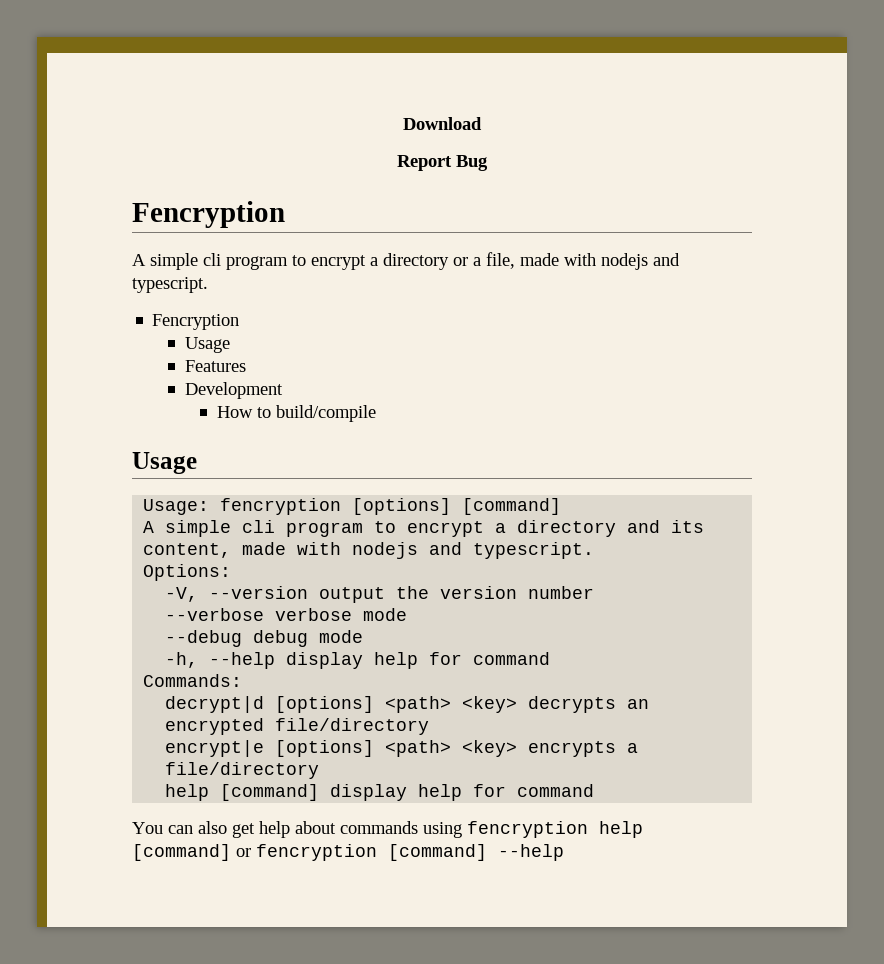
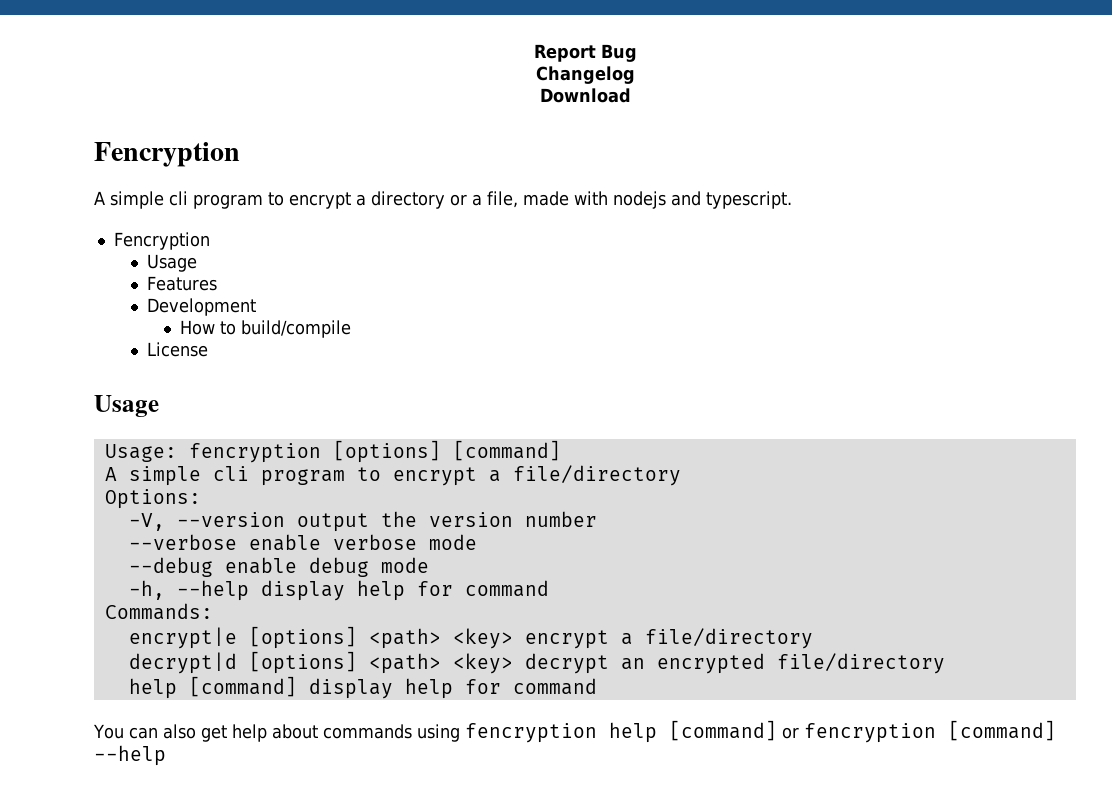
- Download
+ Changelog
+ Download
+ License
- A simple cli program to encrypt a directory and its content, made with nodejs and typescript.
+ A simple cli program to encrypt a file/directory
- --verbose verbose mode
+ --verbose enable verbose mode
- --debug debug mode
+ --debug enable debug mode
+ encrypt|e [options] <path> <key> encrypt a file/directory
- decrypt|d [options] <path> <key> decrypts an encrypted file/directory
+ decrypt|d [options] <path> <key> decrypt an encrypted file/directory
- encrypt|e [options] <path> <key> encrypts a file/directory

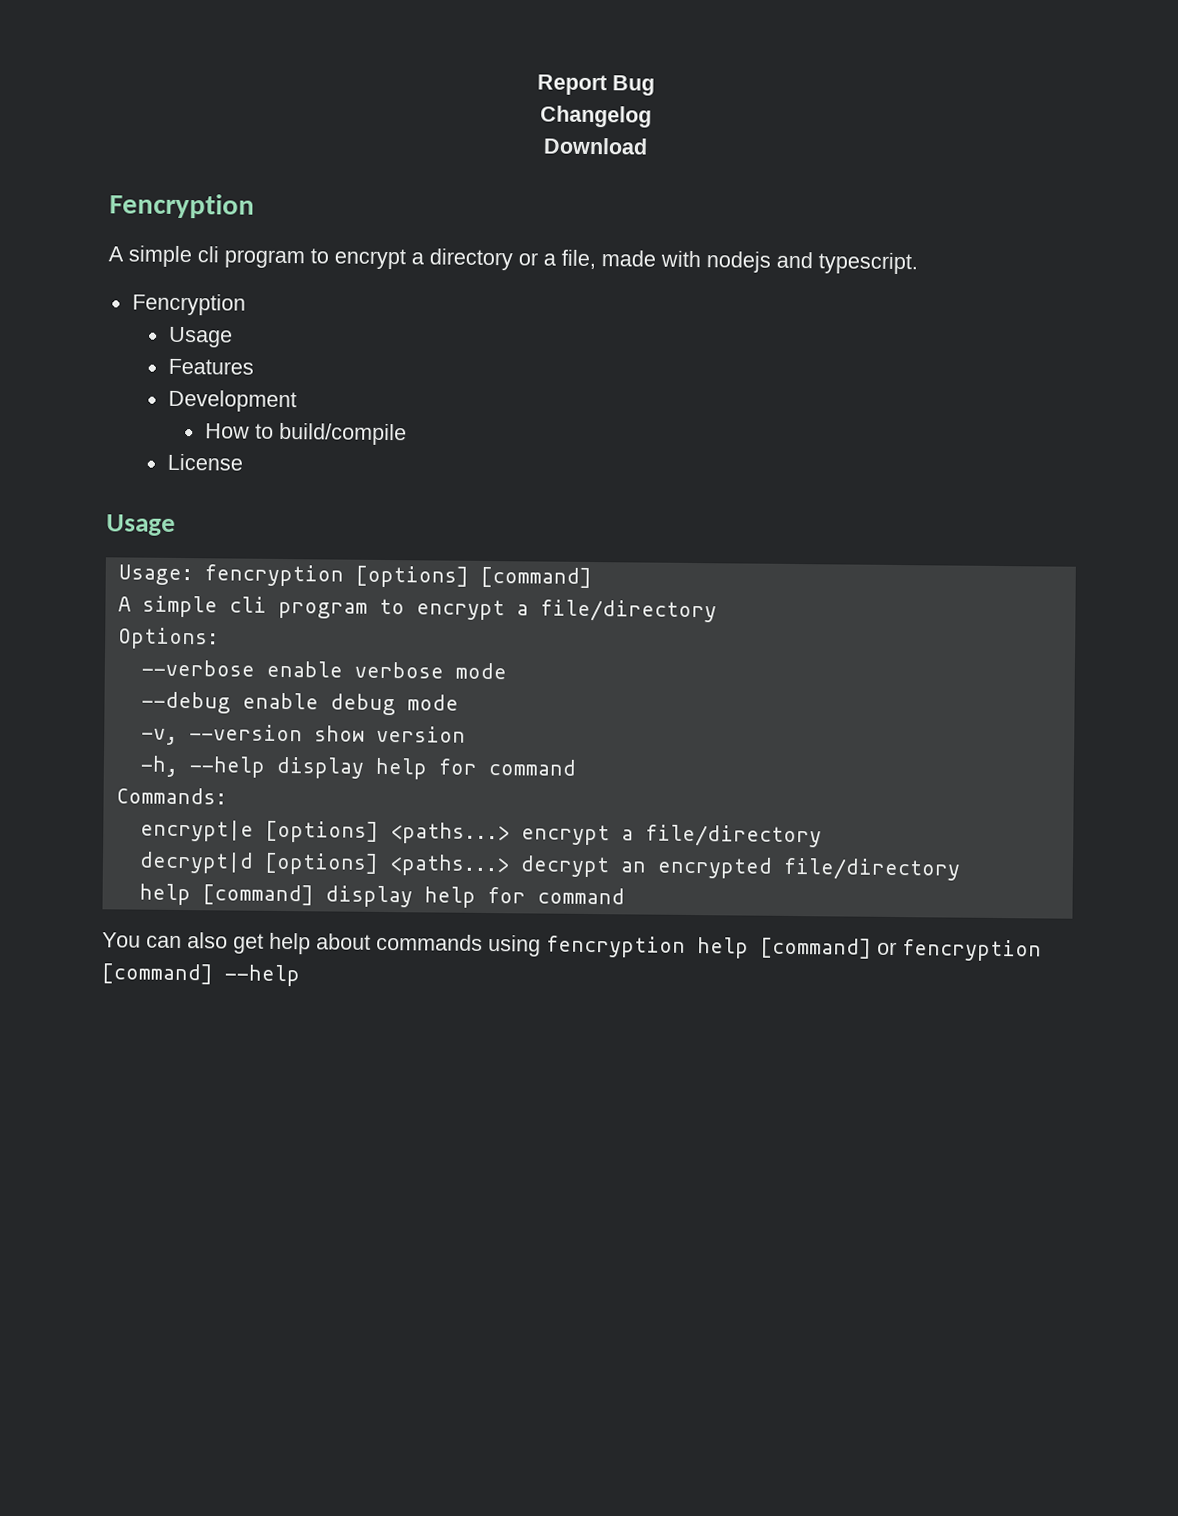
- -V, --version output the version number
+ -v, --version show version
- encrypt|e [options] <path> <key> encrypt a file/directory
+ encrypt|e [options] <paths...> encrypt a file/directory
- decrypt|d [options] <path> <key> decrypt an encrypted file/directory
+ decrypt|d [options] <paths...> decrypt an encrypted file/directory

